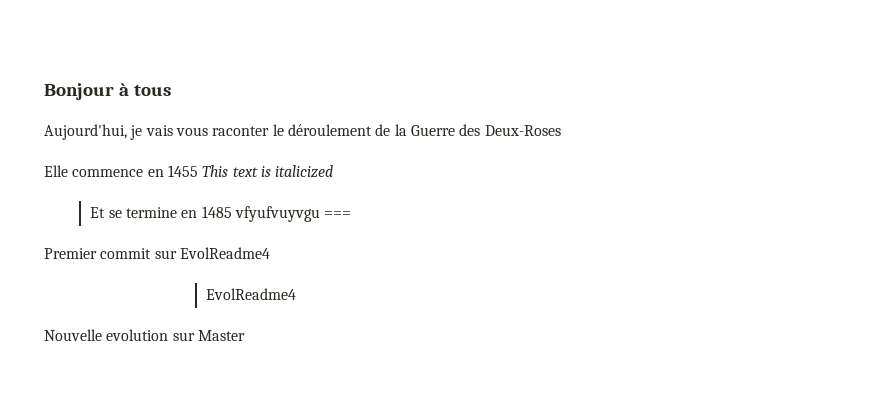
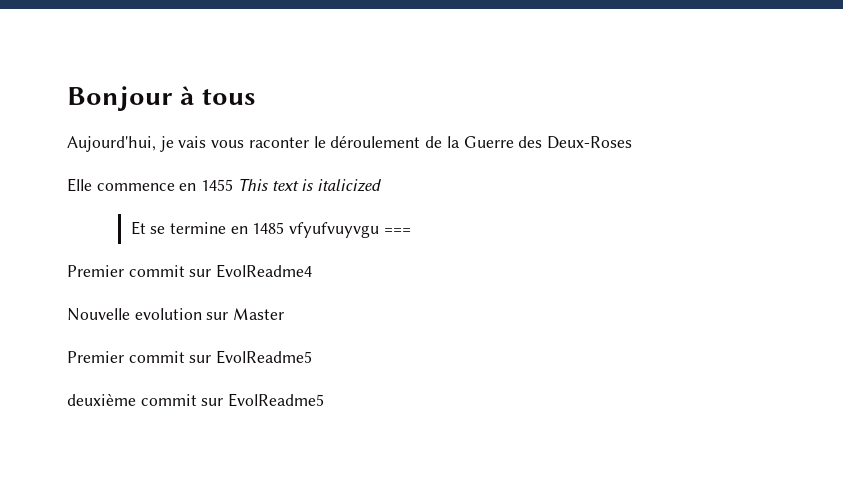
  Premier commit sur EvolReadme4
- EvolReadme4
+ Premier commit sur EvolReadme5
+ deuxième commit sur EvolReadme5

